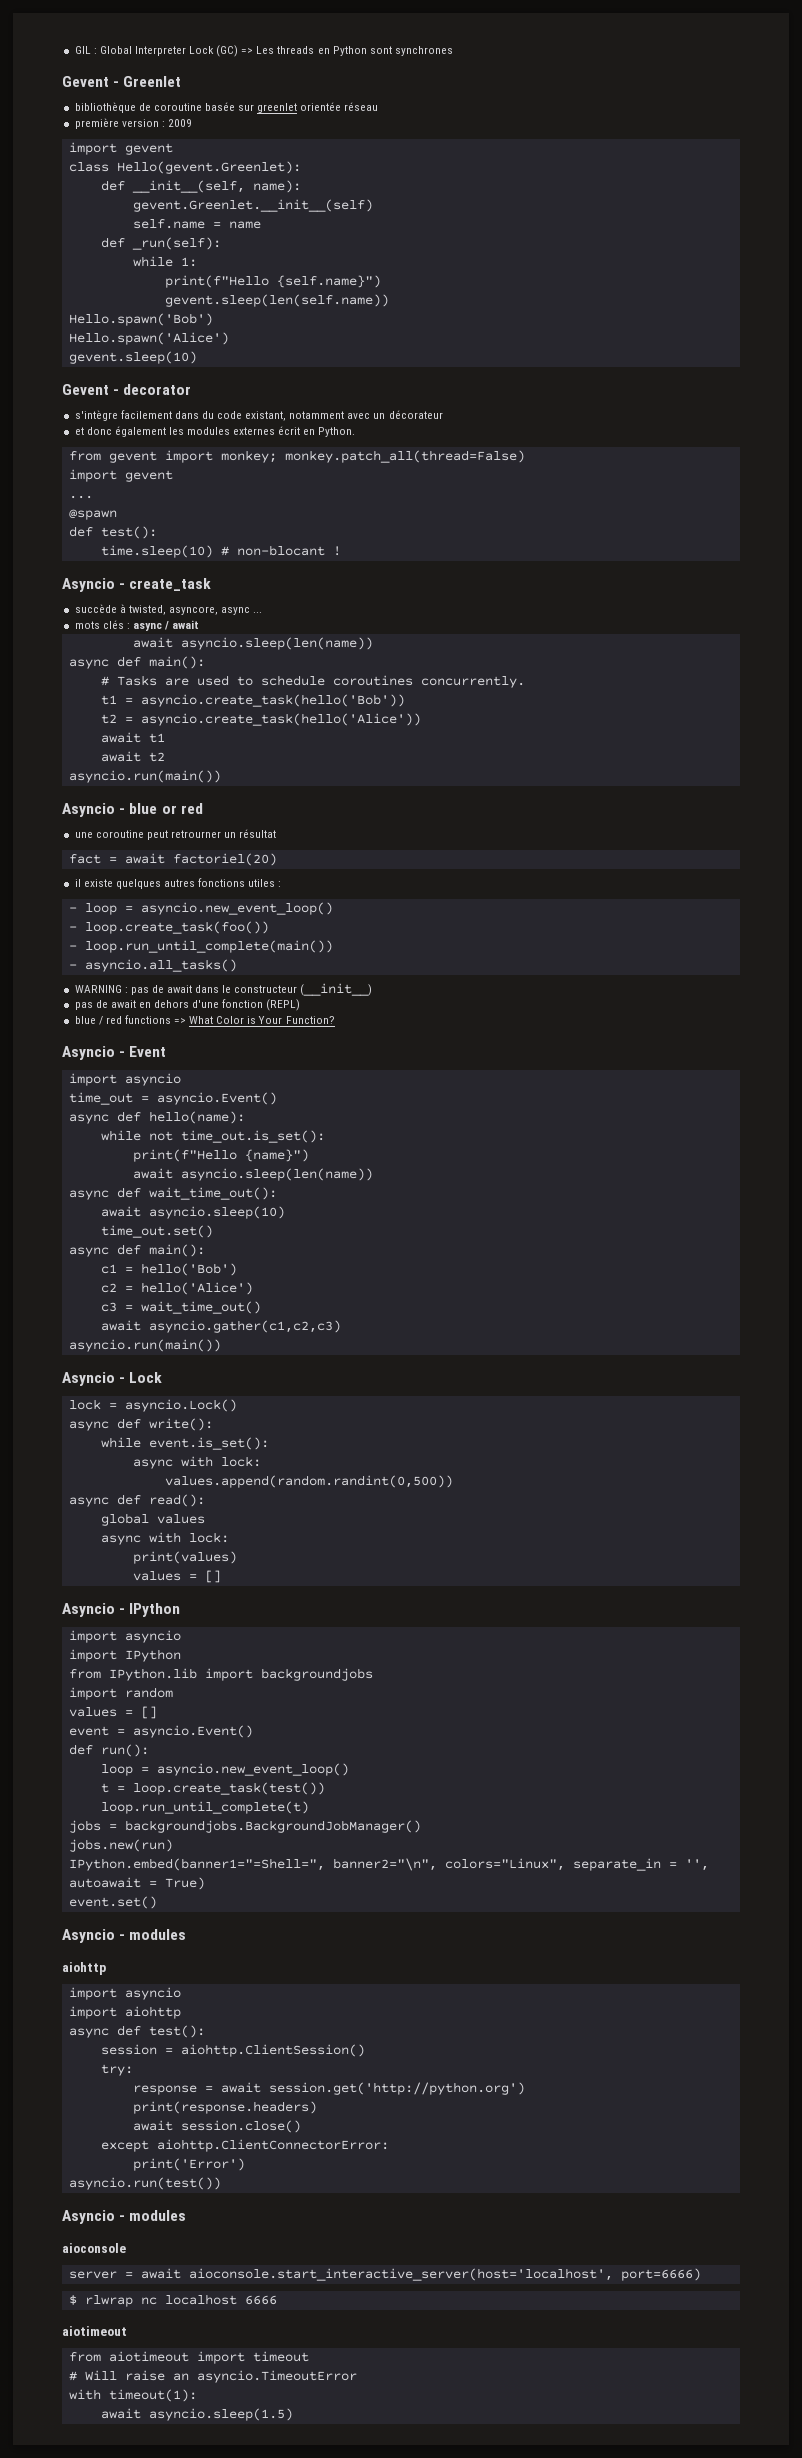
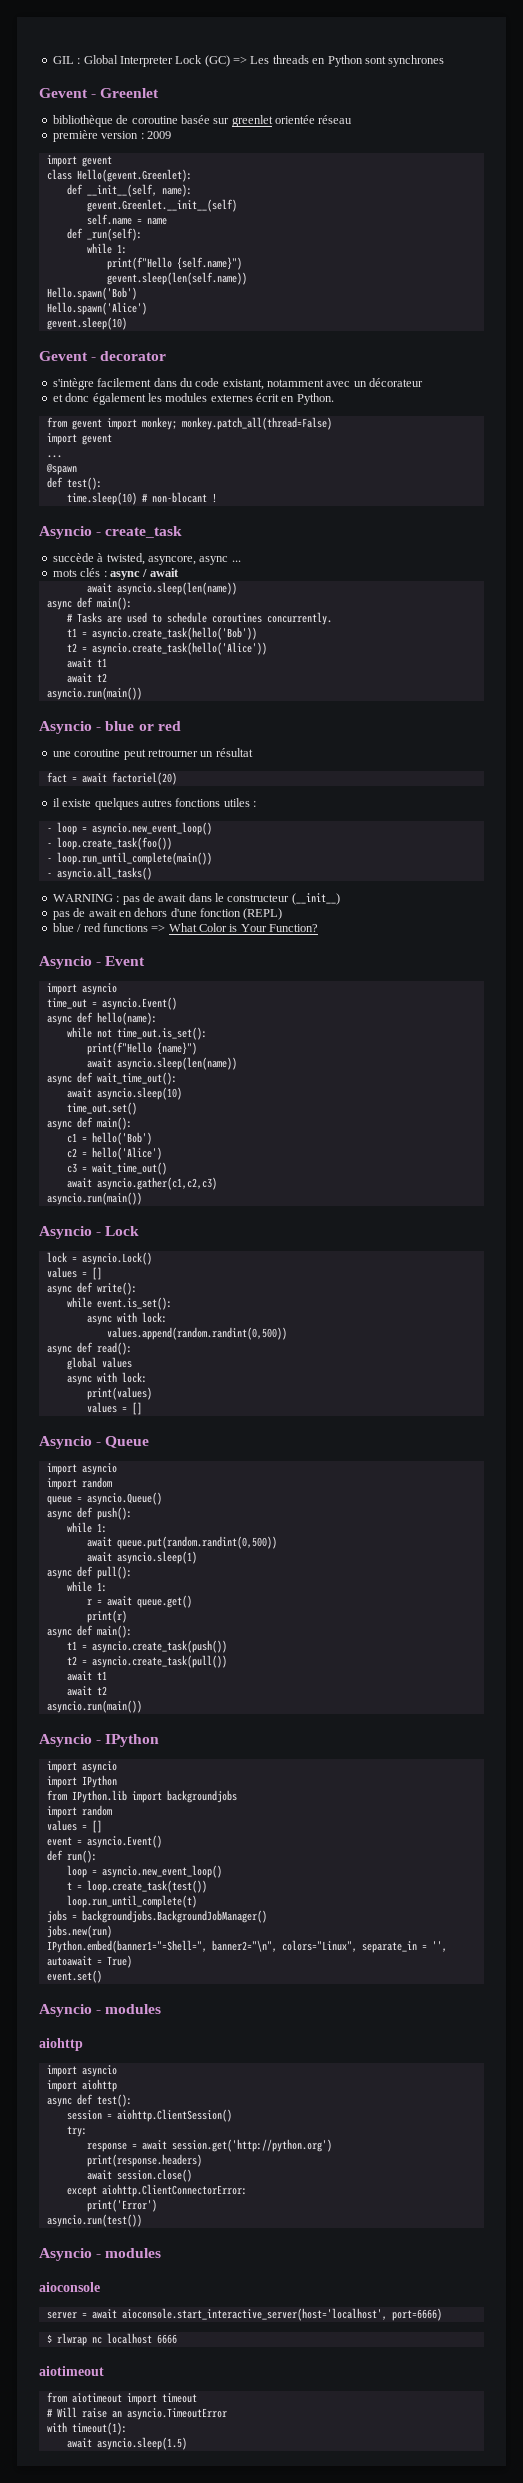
  lock = asyncio.Lock()
+ values = []
+ Asyncio - Queue
+ import asyncio
+ import random
+ queue = asyncio.Queue()
+ async def push():
+ while 1:
+ await queue.put(random.randint(0,500))
+ await asyncio.sleep(1)
+ async def pull():
+ while 1:
+ r = await queue.get()
+ print(r)
+ async def main():
+ t1 = asyncio.create_task(push())
+ t2 = asyncio.create_task(pull())
+ await t1
+ await t2
+ asyncio.run(main())

